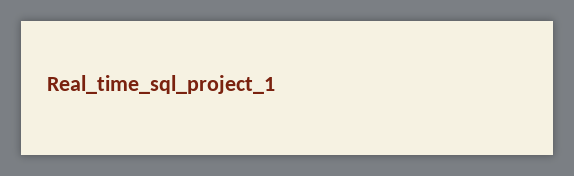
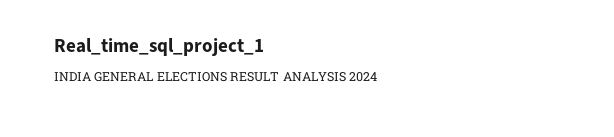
+ INDIA GENERAL ELECTIONS RESULT ANALYSIS 2024

